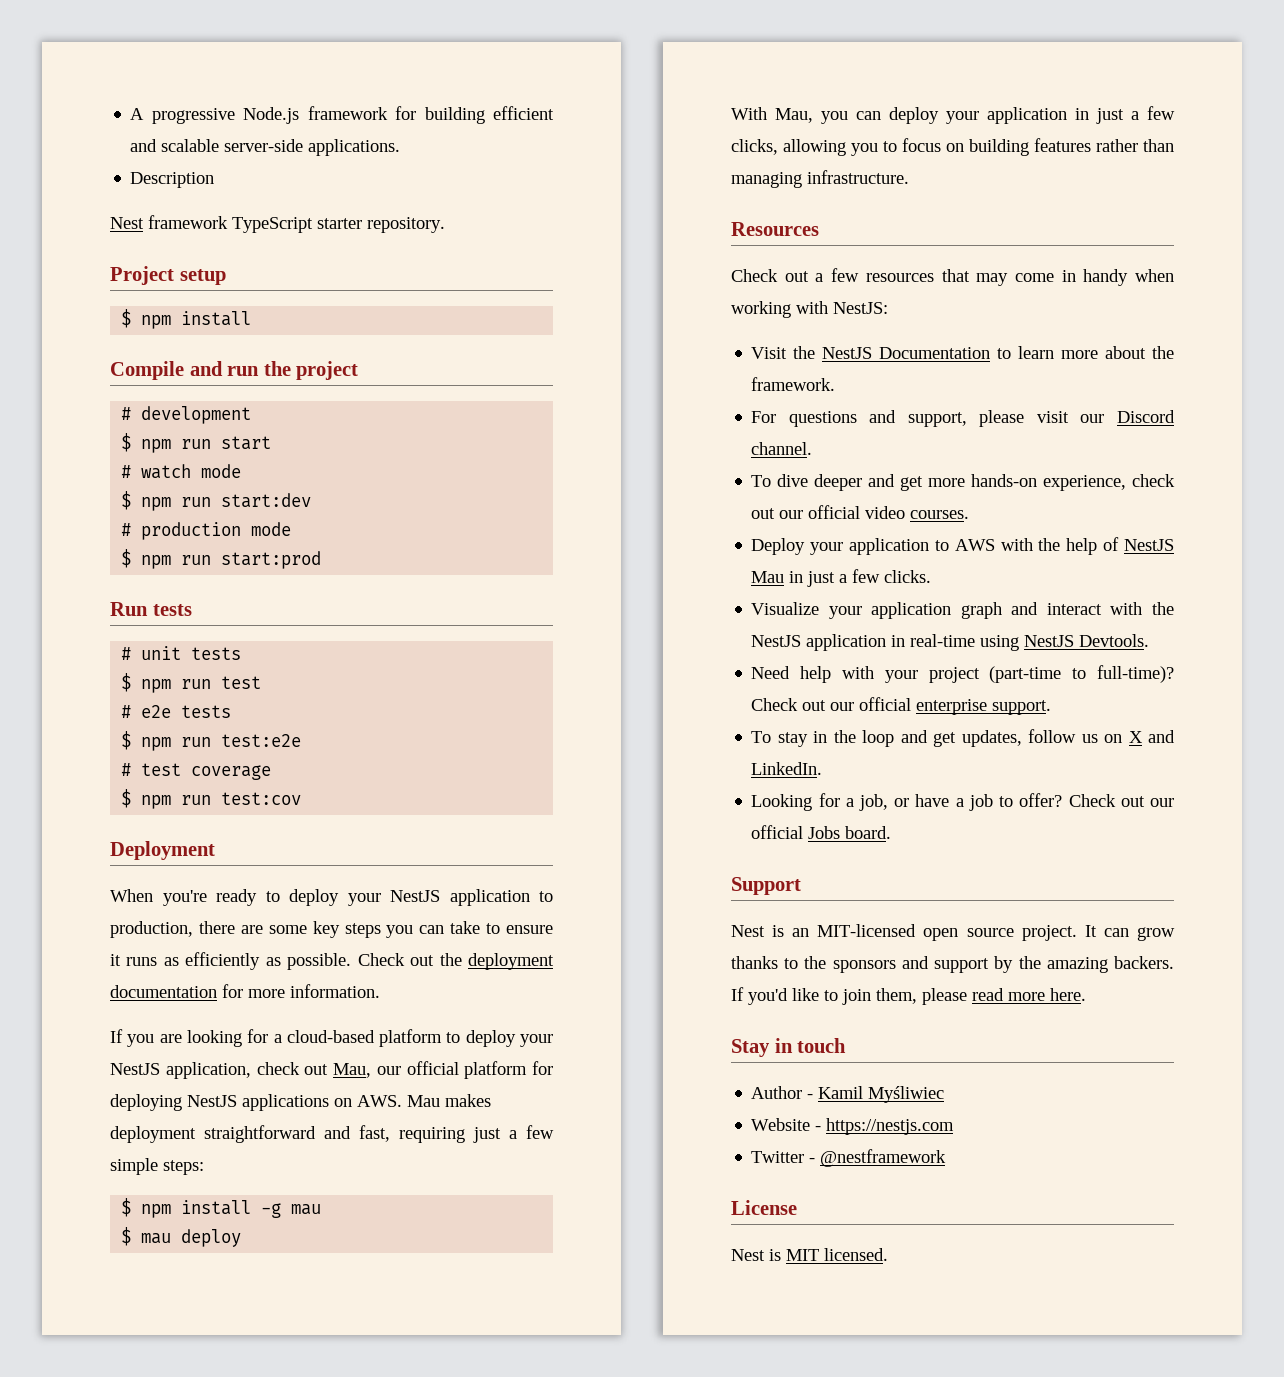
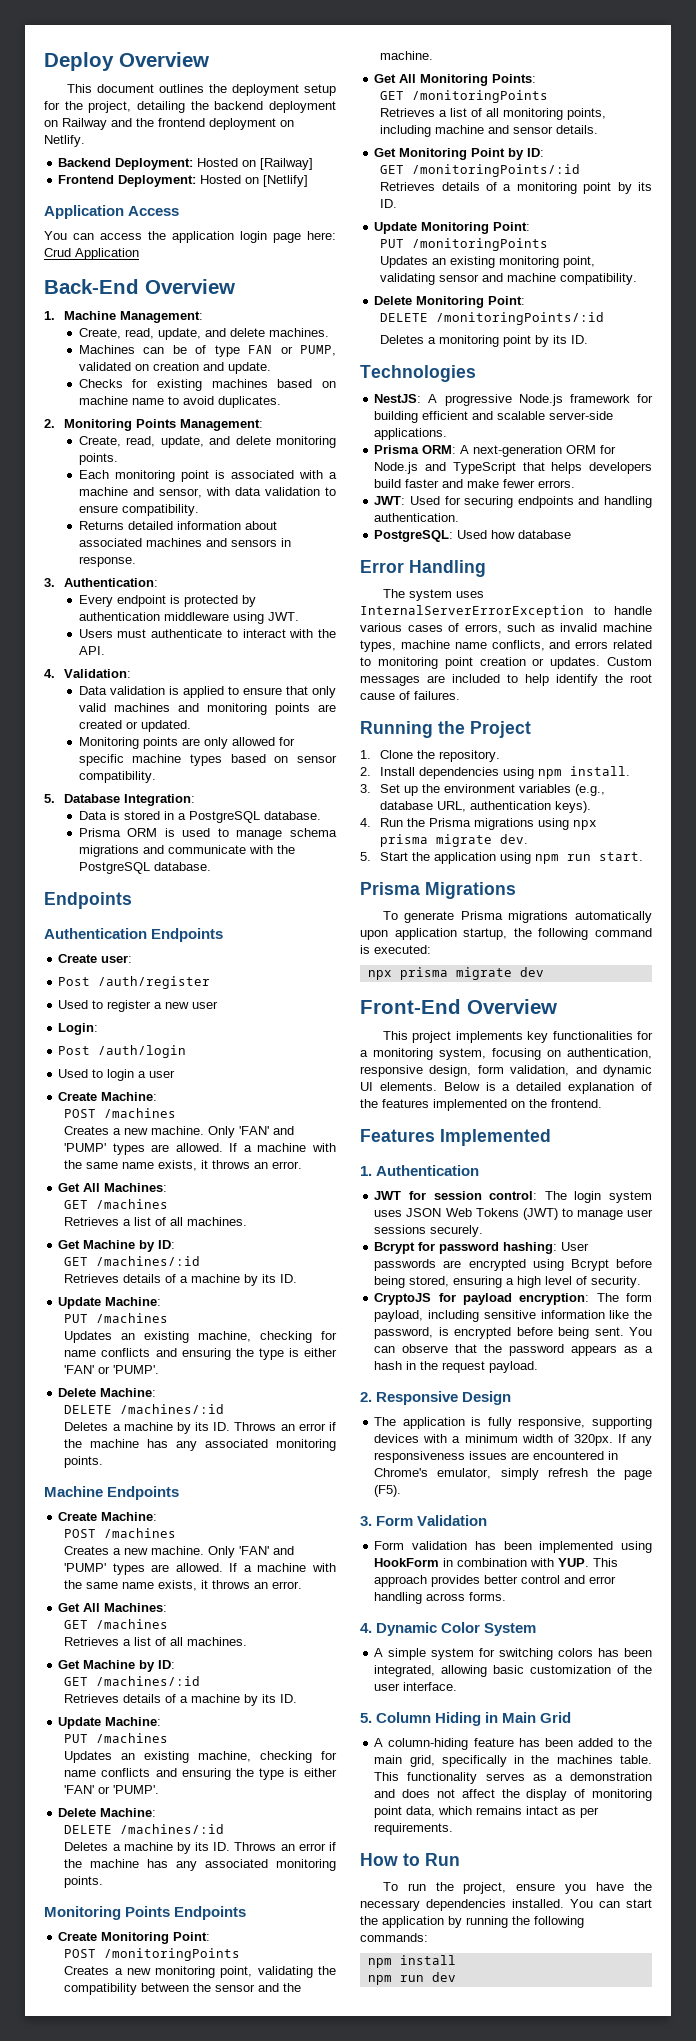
- A progressive Node.js framework for building efficient and scalable server-side applications.
+ Deploy Overview
+ This document outlines the deployment setup for the project, detailing the backend deployment on Railway and the frontend deployment on Netlify.
+ Backend Deployment: Hosted on [Railway]
+ Frontend Deployment: Hosted on [Netlify]
+ Application Access
+ You can access the application login page here: Crud Application
+ Back-End Overview
+ 1. Machine Management:
+ Create, read, update, and delete machines.
+ Machines can be of type FAN or PUMP, validated on creation and update.
+ Checks for existing machines based on machine name to avoid duplicates.
+ 2. Monitoring Points Management:
+ Create, read, update, and delete monitoring points.
+ Each monitoring point is associated with a machine and sensor, with data validation to ensure compatibility.
+ Returns detailed information about associated machines and sensors in response.
+ 3. Authentication:
+ Every endpoint is protected by authentication middleware using JWT.
+ Users must authenticate to interact with the API.
+ 4. Validation:
+ Data validation is applied to ensure that only valid machines and monitoring points are created or updated.
+ Monitoring points are only allowed for specific machine types based on sensor compatibility.
+ 5. Database Integration:
+ Data is stored in a PostgreSQL database.
+ Prisma ORM is used to manage schema migrations and communicate with the PostgreSQL database.
+ Endpoints
+ Authentication Endpoints
+ Create user:
+ Post /auth/register
+ Used to register a new user
+ Login:
+ Post /auth/login
+ Used to login a user
+ Create Machine:
+ POST /machines
+ Creates a new machine. Only 'FAN' and 'PUMP' types are allowed. If a machine with the same name exists, it throws an error.
+ Get All Machines:
+ GET /machines
+ Retrieves a list of all machines.
+ Get Machine by ID:
+ GET /machines/:id
+ Retrieves details of a machine by its ID.
+ Update Machine:
+ PUT /machines
+ Updates an existing machine, checking for name conflicts and ensuring the type is either 'FAN' or 'PUMP'.
+ Delete Machine:
+ DELETE /machines/:id
+ Deletes a machine by its ID. Throws an error if the machine has any associated monitoring points.
+ Machine Endpoints
+ Create Machine:
+ POST /machines
+ Creates a new machine. Only 'FAN' and 'PUMP' types are allowed. If a machine with the same name exists, it throws an error.
+ Get All Machines:
+ GET /machines
+ Retrieves a list of all machines.
+ Get Machine by ID:
+ GET /machines/:id
+ Retrieves details of a machine by its ID.
+ Update Machine:
+ PUT /machines
+ Updates an existing machine, checking for name conflicts and ensuring the type is either 'FAN' or 'PUMP'.
+ Delete Machine:
+ DELETE /machines/:id
+ Deletes a machine by its ID. Throws an error if the machine has any associated monitoring points.
+ Monitoring Points Endpoints
+ Create Monitoring Point:
+ POST /monitoringPoints
+ Creates a new monitoring point, validating the compatibility between the sensor and the machine.
+ Get All Monitoring Points:
+ GET /monitoringPoints
+ Retrieves a list of all monitoring points, including machine and sensor details.
+ Get Monitoring Point by ID:
+ GET /monitoringPoints/:id
+ Retrieves details of a monitoring point by its ID.
+ Update Monitoring Point:
+ PUT /monitoringPoints
+ Updates an existing monitoring point, validating sensor and machine compatibility.
+ Delete Monitoring Point:
+ DELETE /monitoringPoints/:id
+ Deletes a monitoring point by its ID.
+ Technologies
+ NestJS: A progressive Node.js framework for building efficient and scalable server-side applications.
- Description
- Nest framework TypeScript starter repository.
- Project setup
- $ npm install
- Compile and run the project
- # development
- $ npm run start
- # watch mode
- $ npm run start:dev
- # production mode
- $ npm run start:prod
- Run tests
- # unit tests
- $ npm run test
- # e2e tests
- $ npm run test:e2e
- # test coverage
- $ npm run test:cov
- Deployment
- When you're ready to deploy your NestJS application to production, there are some key steps you can take to ensure it runs as efficiently as possible. Check out the deployment documentation for more information.
- If you are looking for a cloud-based platform to deploy your NestJS application, check out Mau, our official platform for deploying NestJS applications on AWS. Mau makes deployment straightforward and fast, requiring just a few simple steps:
- $ npm install -g mau
- $ mau deploy
- With Mau, you can deploy your application in just a few clicks, allowing you to focus on building features rather than managing infrastructure.
- Resources
- Check out a few resources that may come in handy when working with NestJS:
- Visit the NestJS Documentation to learn more about the framework.
- For questions and support, please visit our Discord channel.
- To dive deeper and get more hands-on experience, check out our official video courses.
- Deploy your application to AWS with the help of NestJS Mau in just a few clicks.
- Visualize your application graph and interact with the NestJS application in real-time using NestJS Devtools.
- Need help with your project (part-time to full-time)? Check out our official enterprise support.
- To stay in the loop and get updates, follow us on X and LinkedIn.
- Looking for a job, or have a job to offer? Check out our official Jobs board.
- Support
- Nest is an MIT-licensed open source project. It can grow thanks to the sponsors and support by the amazing backers. If you'd like to join them, please read more here.
- Stay in touch
- Author - Kamil Myśliwiec
- Website - https://nestjs.com
- Twitter - @nestframework
- License
- Nest is MIT licensed.
+ Prisma ORM: A next-generation ORM for Node.js and TypeScript that helps developers build faster and make fewer errors.
+ JWT: Used for securing endpoints and handling authentication.
+ PostgreSQL: Used how database
+ Error Handling
+ The system uses InternalServerErrorException to handle various cases of errors, such as invalid machine types, machine name conflicts, and errors related to monitoring point creation or updates. Custom messages are included to help identify the root cause of failures.
+ Running the Project
+ 1. Clone the repository.
+ 2. Install dependencies using npm install.
+ 3. Set up the environment variables (e.g., database URL, authentication keys).
+ 4. Run the Prisma migrations using npx prisma migrate dev.
+ 5. Start the application using npm run start.
+ Prisma Migrations
+ To generate Prisma migrations automatically upon application startup, the following command is executed:
+ npx prisma migrate dev
+ Front-End Overview
+ This project implements key functionalities for a monitoring system, focusing on authentication, responsive design, form validation, and dynamic UI elements. Below is a detailed explanation of the features implemented on the frontend.
+ Features Implemented
+ 1. Authentication
+ JWT for session control: The login system uses JSON Web Tokens (JWT) to manage user sessions securely.
+ Bcrypt for password hashing: User passwords are encrypted using Bcrypt before being stored, ensuring a high level of security.
+ CryptoJS for payload encryption: The form payload, including sensitive information like the password, is encrypted before being sent. You can observe that the password appears as a hash in the request payload.
+ 2. Responsive Design
+ The application is fully responsive, supporting devices with a minimum width of 320px. If any responsiveness issues are encountered in Chrome's emulator, simply refresh the page (F5).
+ 3. Form Validation
+ Form validation has been implemented using HookForm in combination with YUP. This approach provides better control and error handling across forms.
+ 4. Dynamic Color System
+ A simple system for switching colors has been integrated, allowing basic customization of the user interface.
+ 5. Column Hiding in Main Grid
+ A column-hiding feature has been added to the main grid, specifically in the machines table. This functionality serves as a demonstration and does not affect the display of monitoring point data, which remains intact as per requirements.
+ How to Run
+ To run the project, ensure you have the necessary dependencies installed. You can start the application by running the following commands:
+ npm install
+ npm run dev

